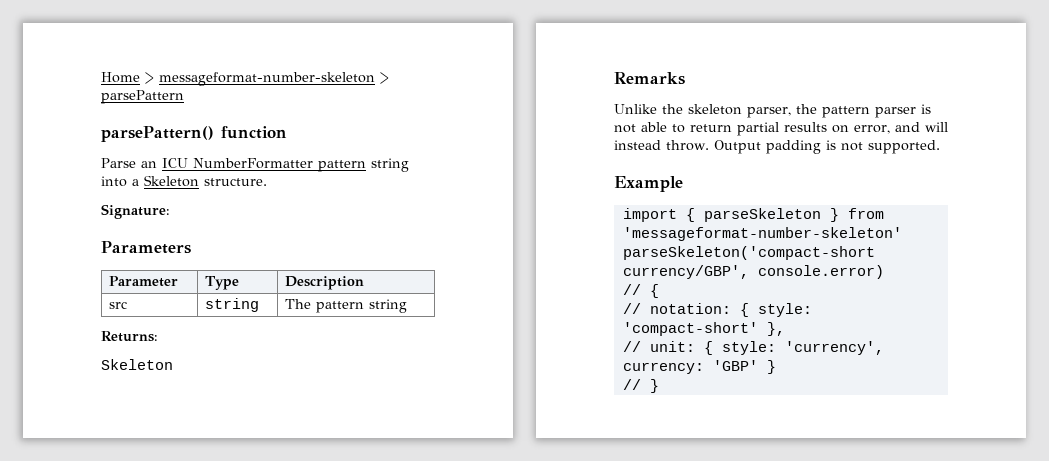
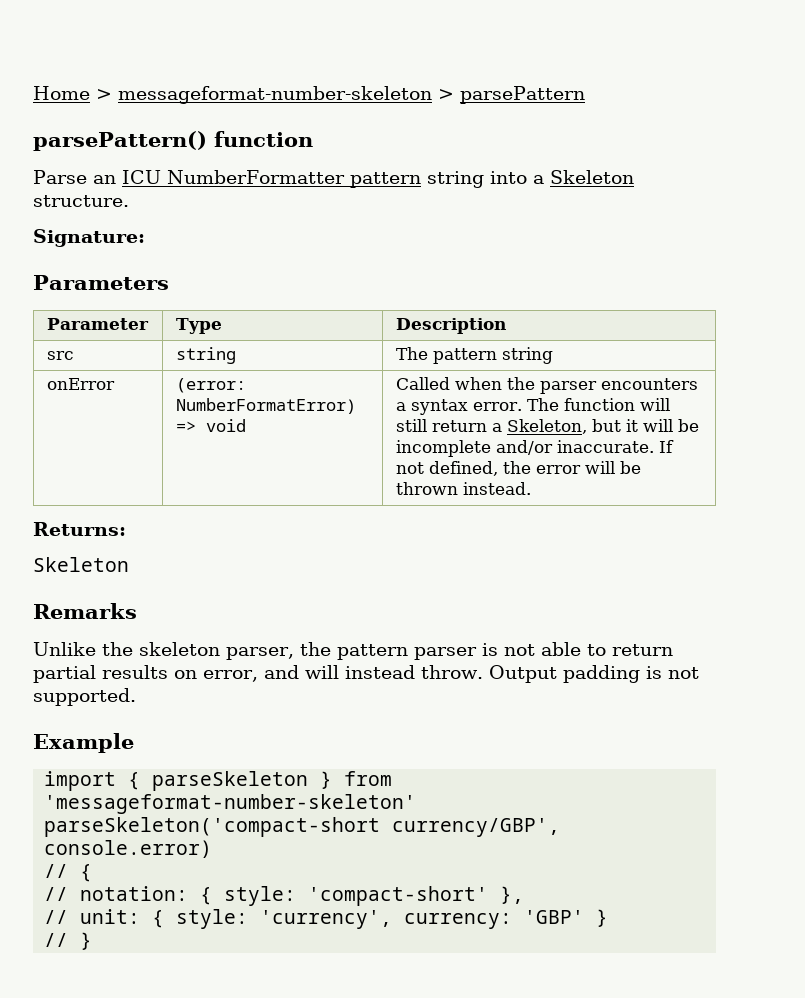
+ onError | (error: NumberFormatError) => void | Called when the parser encounters a syntax error. The function will still return a Skeleton, but it will be incomplete and/or inaccurate. If not defined, the error will be thrown instead.

